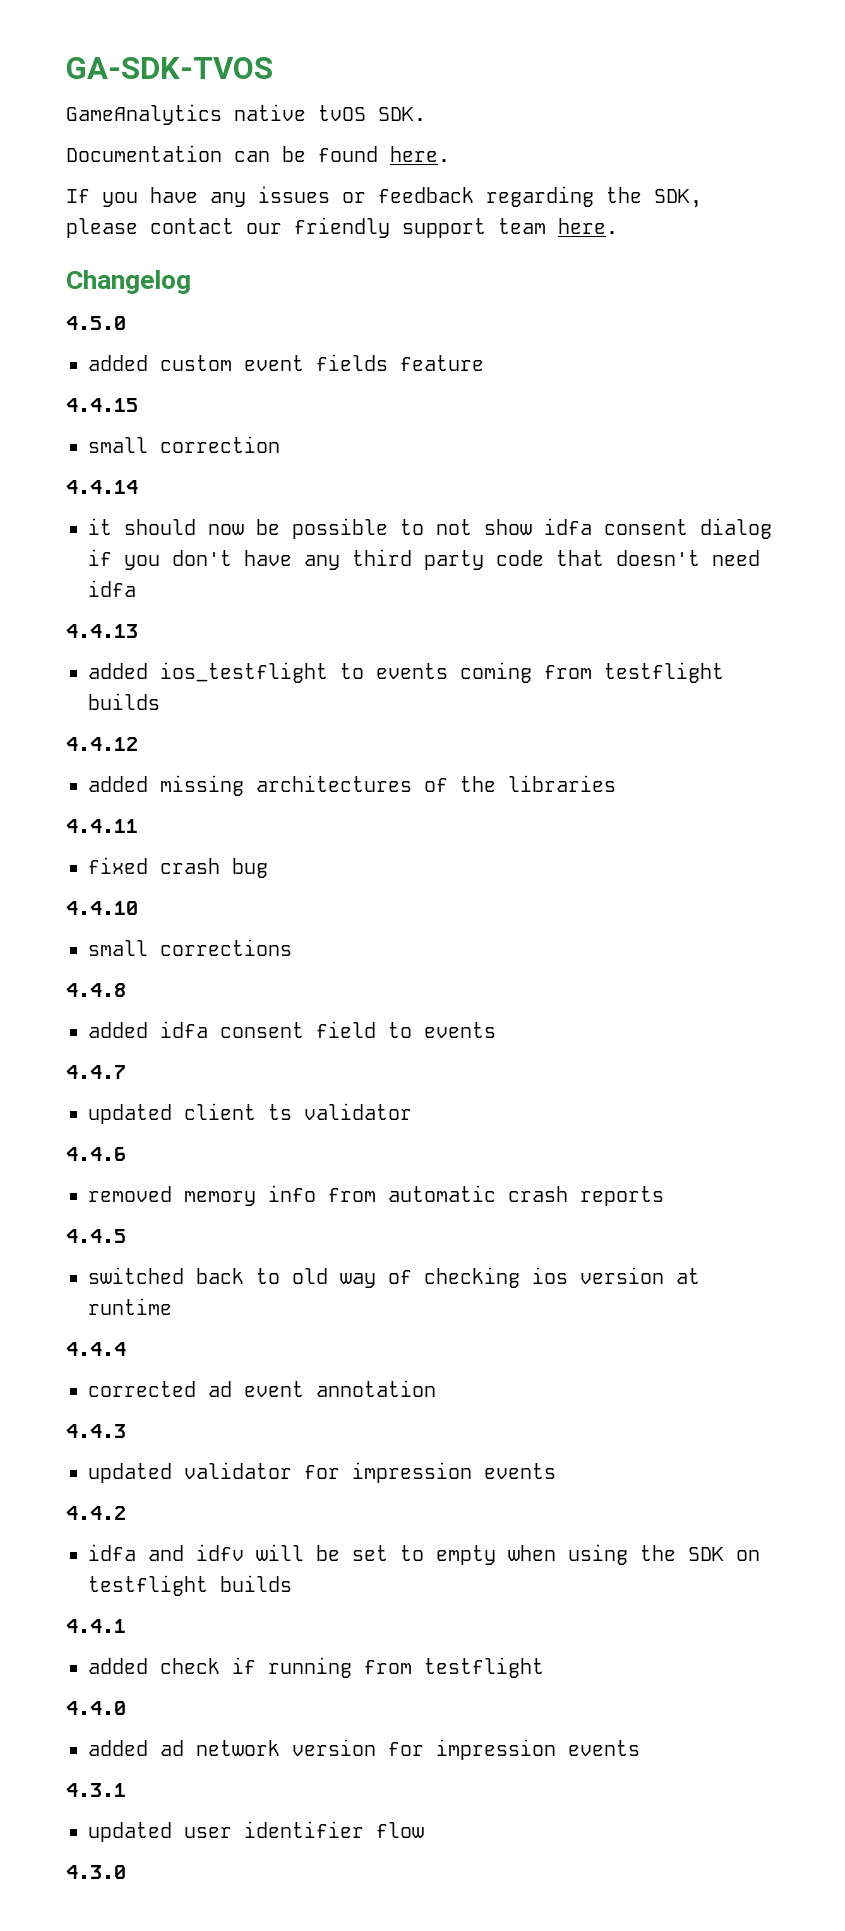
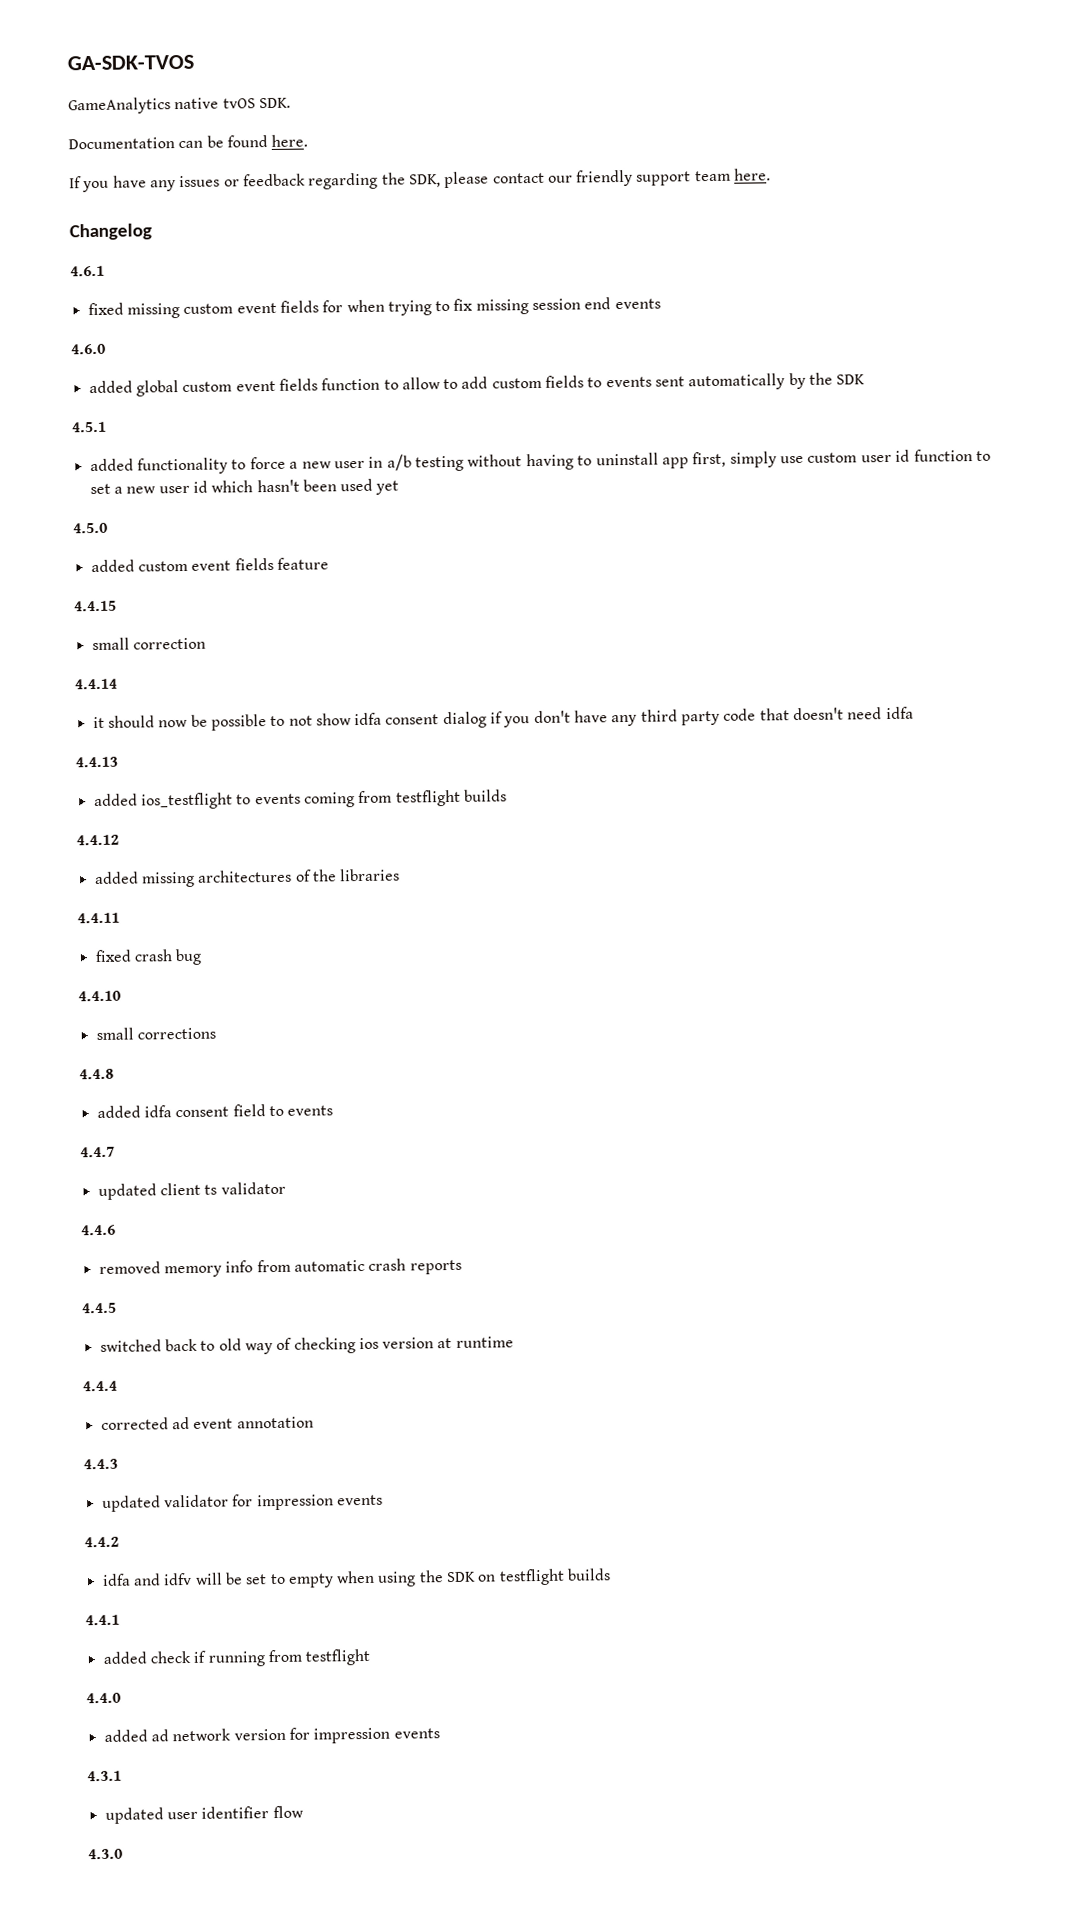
+ 4.6.1
+ fixed missing custom event fields for when trying to fix missing session end events
+ 4.6.0
+ added global custom event fields function to allow to add custom fields to events sent automatically by the SDK
+ 4.5.1
+ added functionality to force a new user in a/b testing without having to uninstall app first, simply use custom user id function to set a new user id which hasn't been used yet

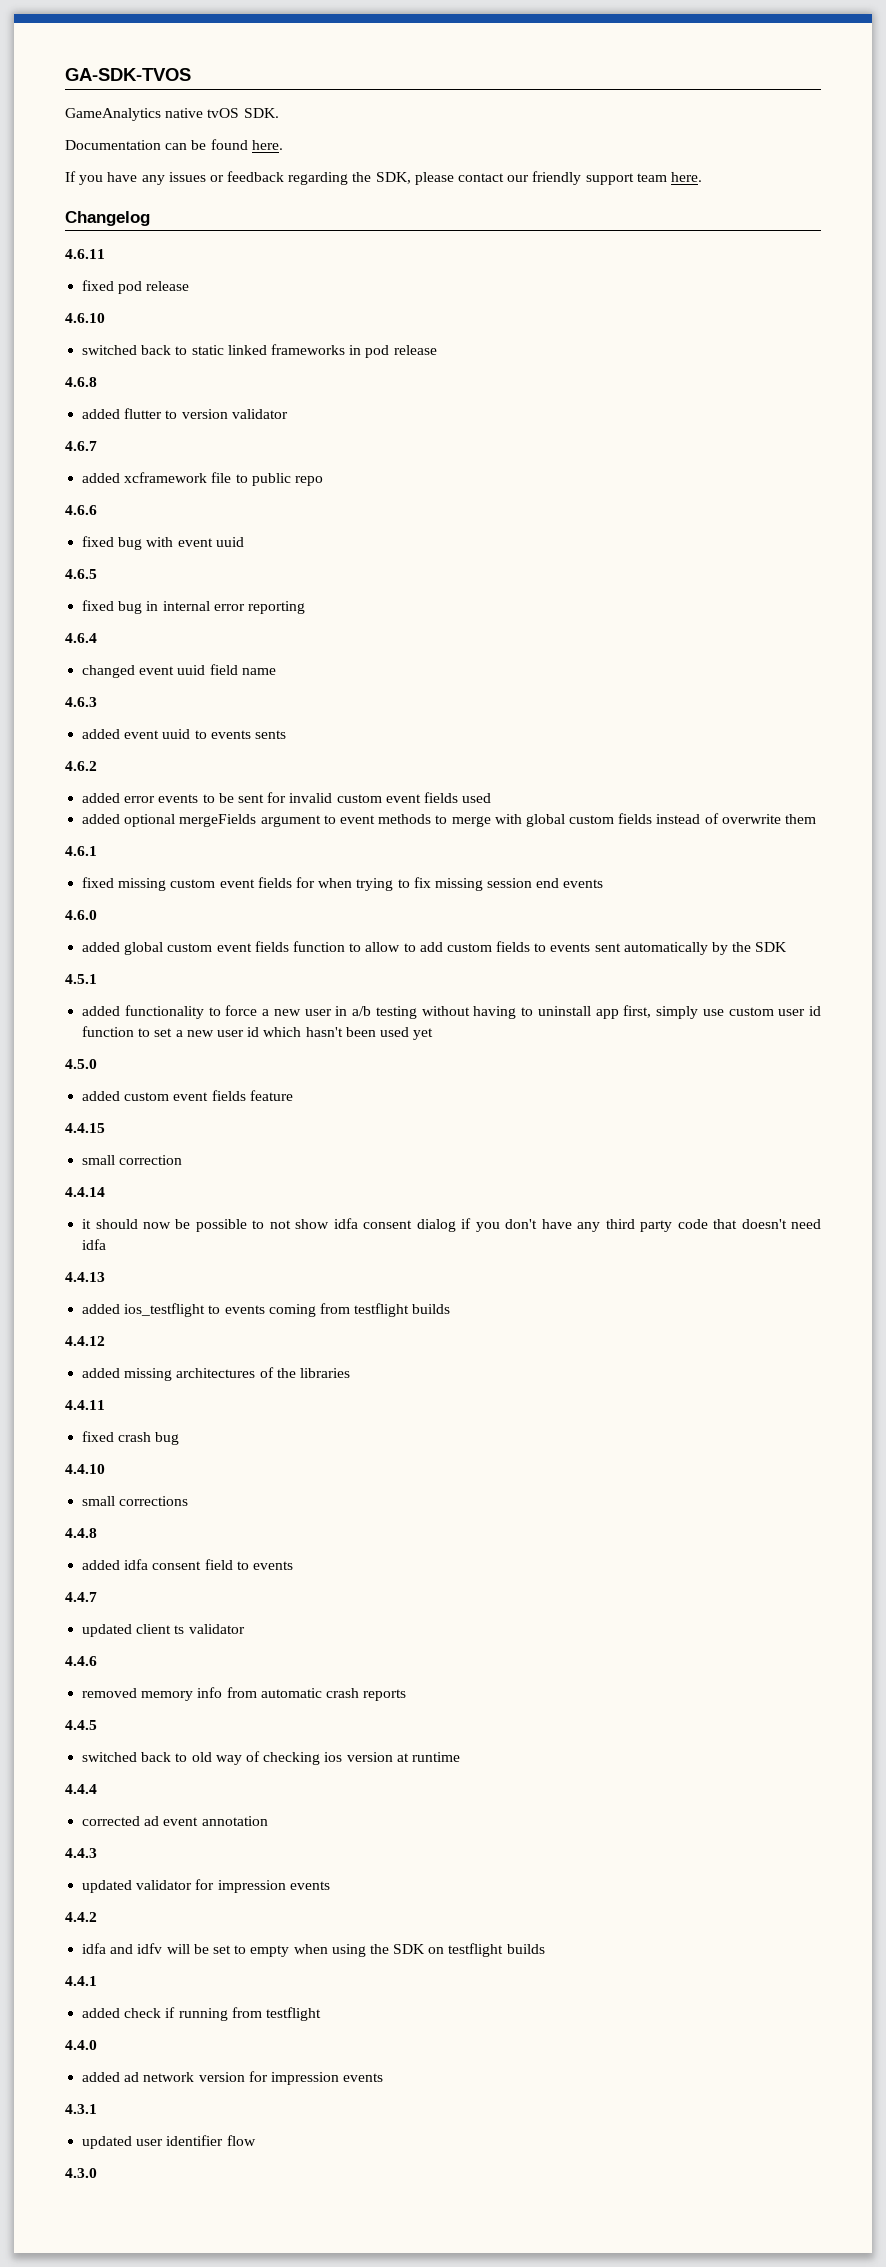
+ 4.6.11
+ fixed pod release
+ 4.6.10
+ switched back to static linked frameworks in pod release
+ 4.6.8
+ added flutter to version validator
+ 4.6.7
+ added xcframework file to public repo
+ 4.6.6
+ fixed bug with event uuid
+ 4.6.5
+ fixed bug in internal error reporting
+ 4.6.4
+ changed event uuid field name
+ 4.6.3
+ added event uuid to events sents
+ 4.6.2
+ added error events to be sent for invalid custom event fields used
+ added optional mergeFields argument to event methods to merge with global custom fields instead of overwrite them

